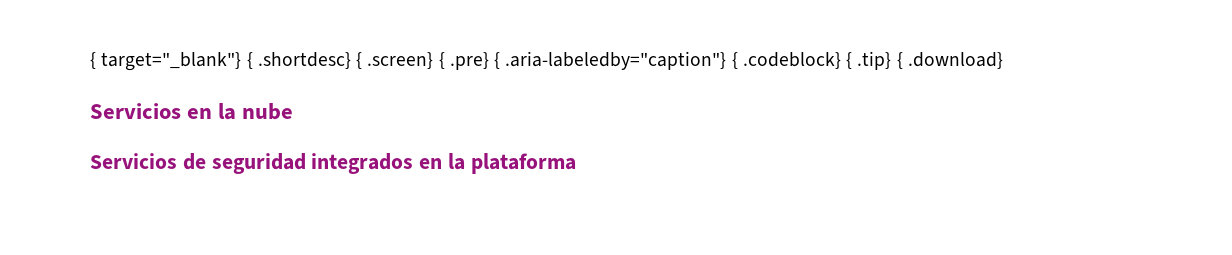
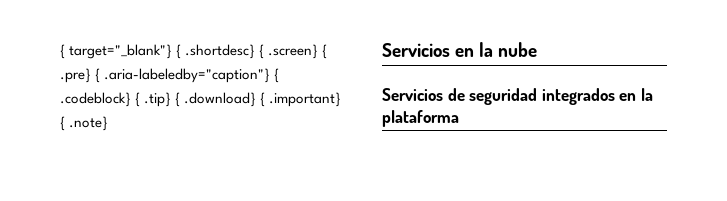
- { target="_blank"} { .shortdesc} { .screen} { .pre} { .aria-labeledby="caption"} { .codeblock} { .tip} { .download}
+ { target="_blank"} { .shortdesc} { .screen} { .pre} { .aria-labeledby="caption"} { .codeblock} { .tip} { .download} { .important} { .note}

